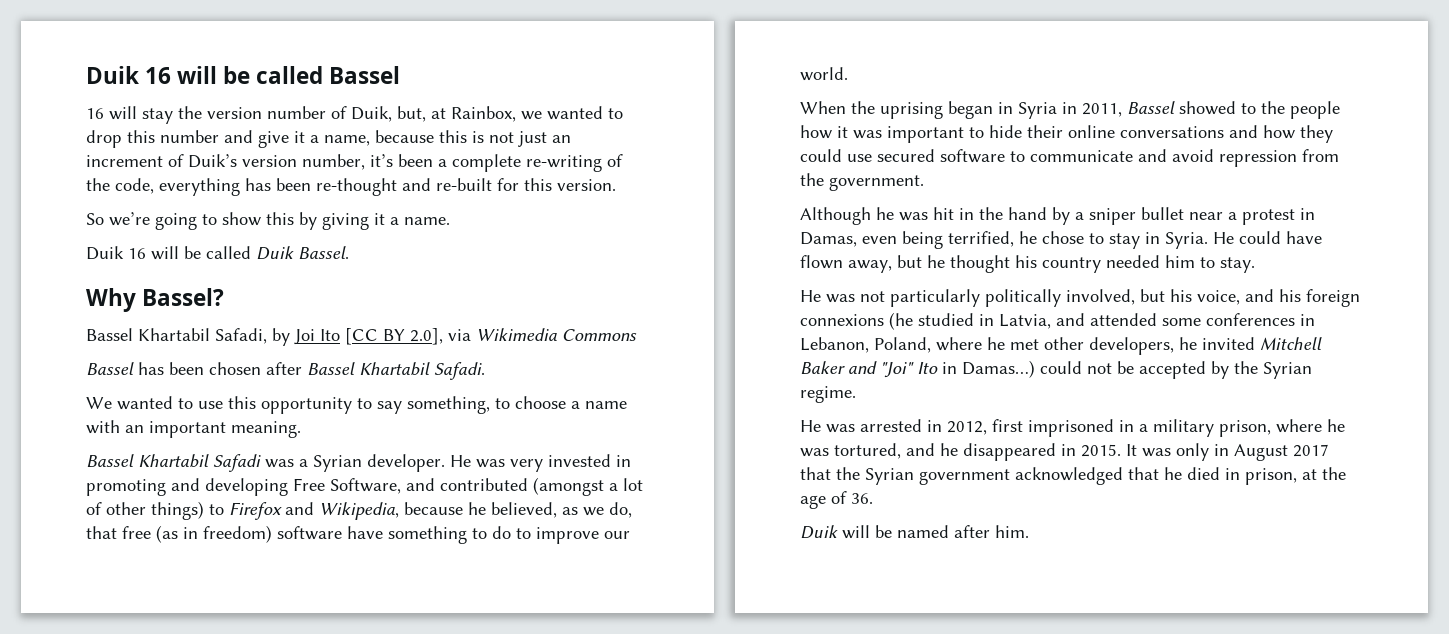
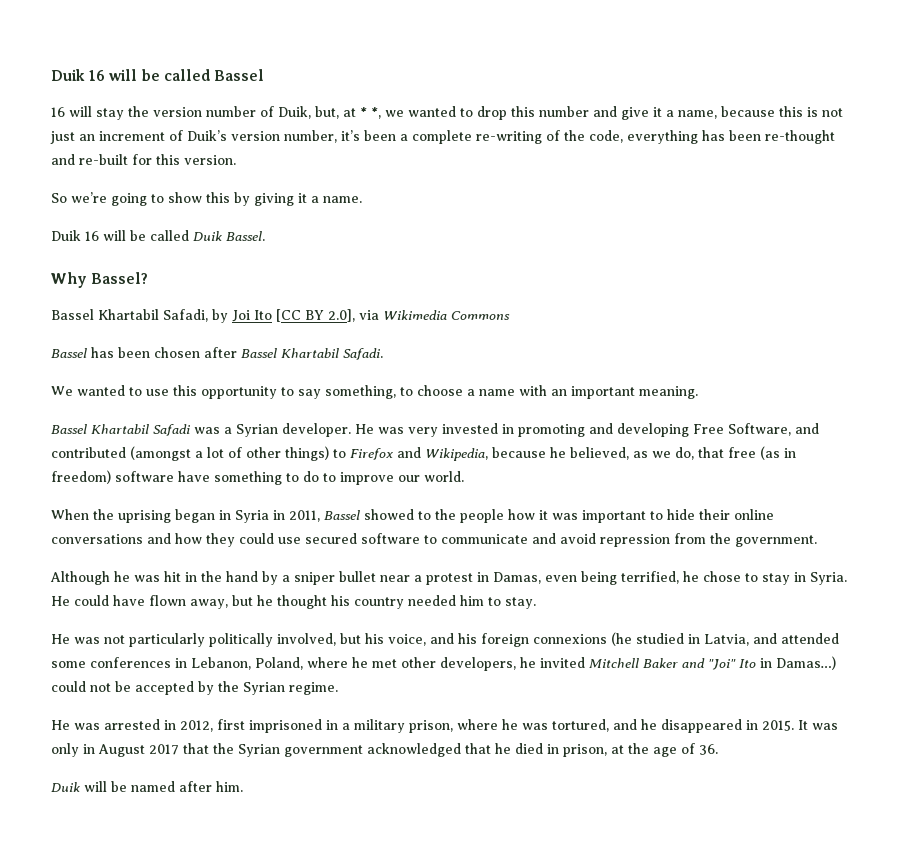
- 16 will stay the version number of Duik, but, at Rainbox, we wanted to drop this number and give it a name, because this is not just an increment of Duik’s version number, it’s been a complete re-writing of the code, everything has been re-thought and re-built for this version.
+ 16 will stay the version number of Duik, but, at * *, we wanted to drop this number and give it a name, because this is not just an increment of Duik’s version number, it’s been a complete re-writing of the code, everything has been re-thought and re-built for this version.

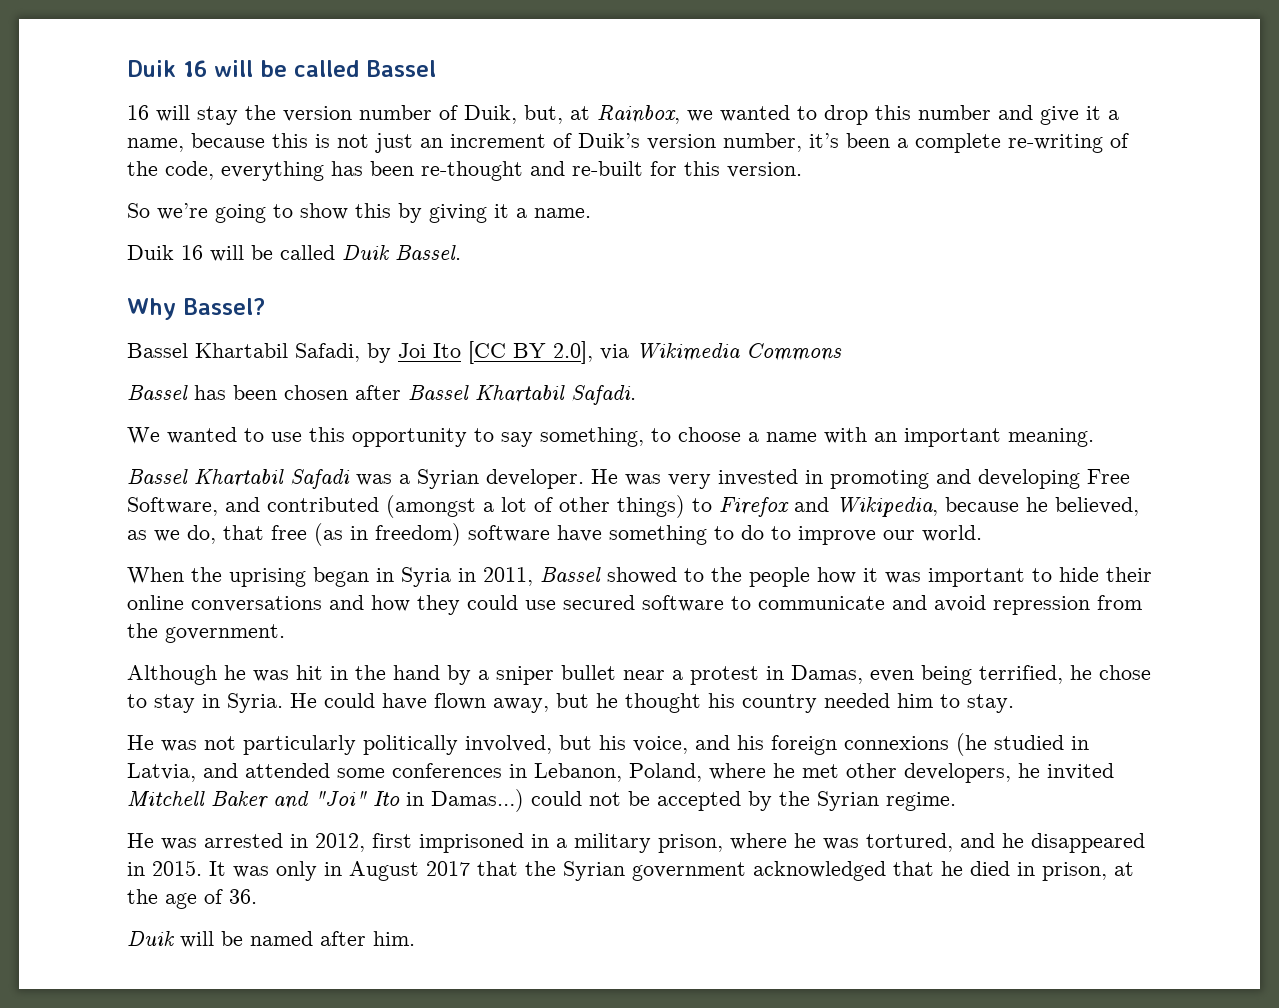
- 16 will stay the version number of Duik, but, at * *, we wanted to drop this number and give it a name, because this is not just an increment of Duik’s version number, it’s been a complete re-writing of the code, everything has been re-thought and re-built for this version.
+ 16 will stay the version number of Duik, but, at Rainbox, we wanted to drop this number and give it a name, because this is not just an increment of Duik’s version number, it’s been a complete re-writing of the code, everything has been re-thought and re-built for this version.

